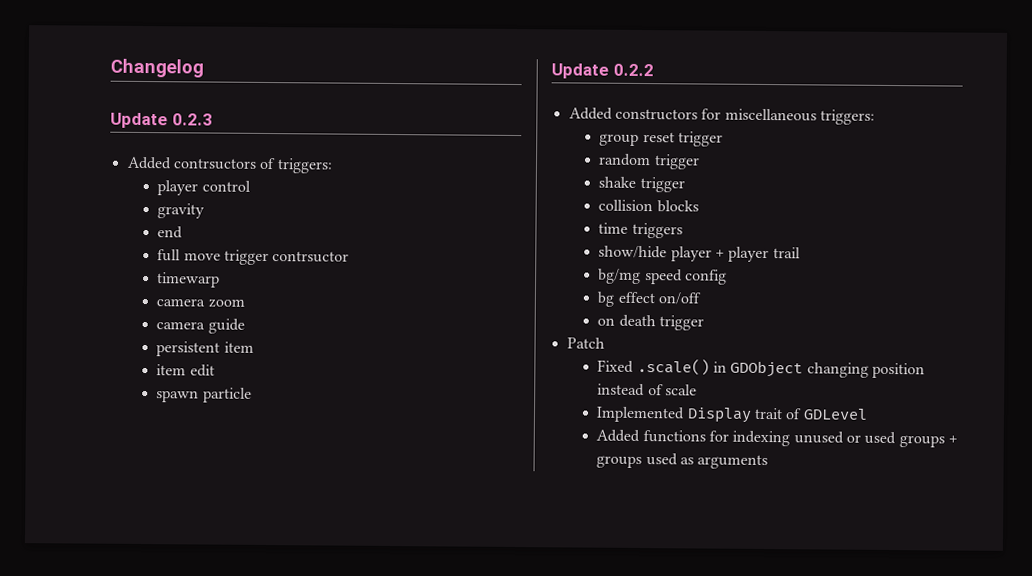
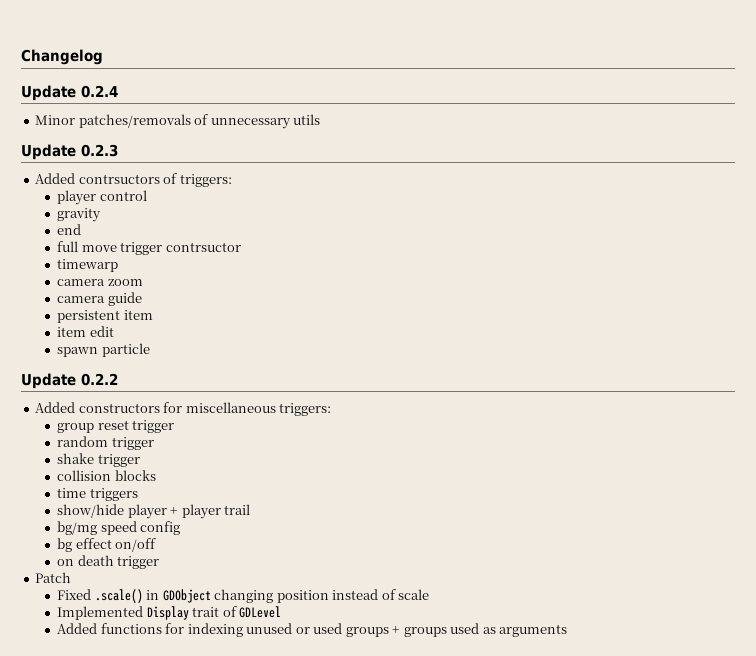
+ Update 0.2.4
+ Minor patches/removals of unnecessary utils

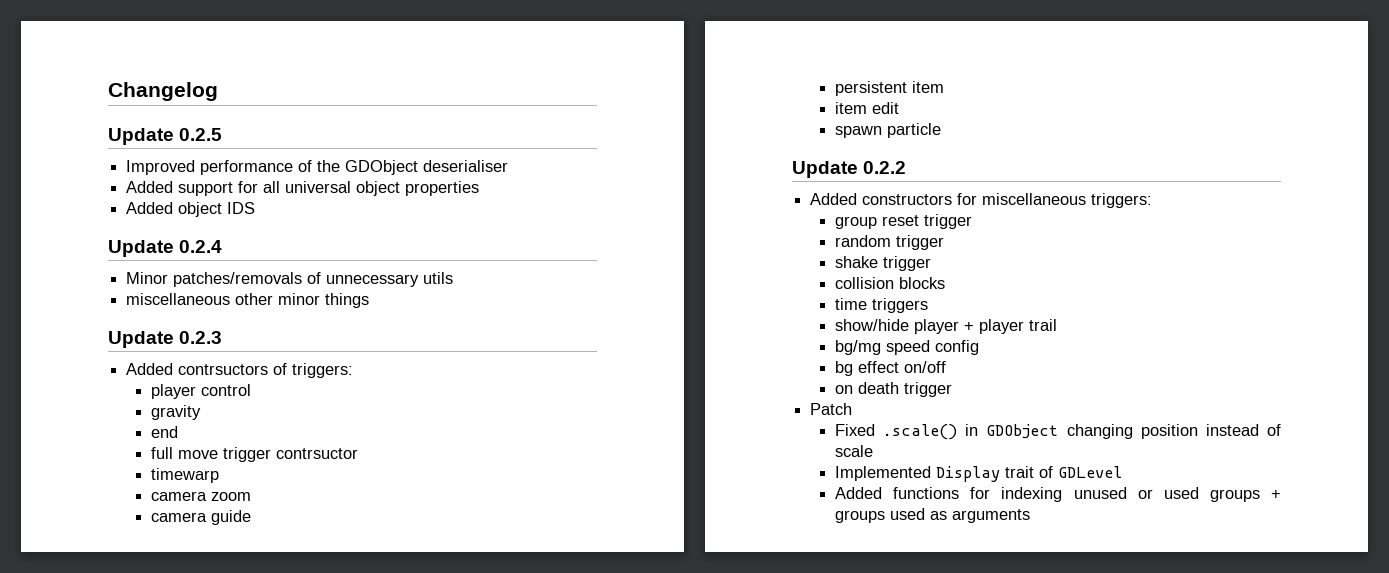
+ Update 0.2.5
+ Improved performance of the GDObject deserialiser
+ Added support for all universal object properties
+ Added object IDS
+ miscellaneous other minor things

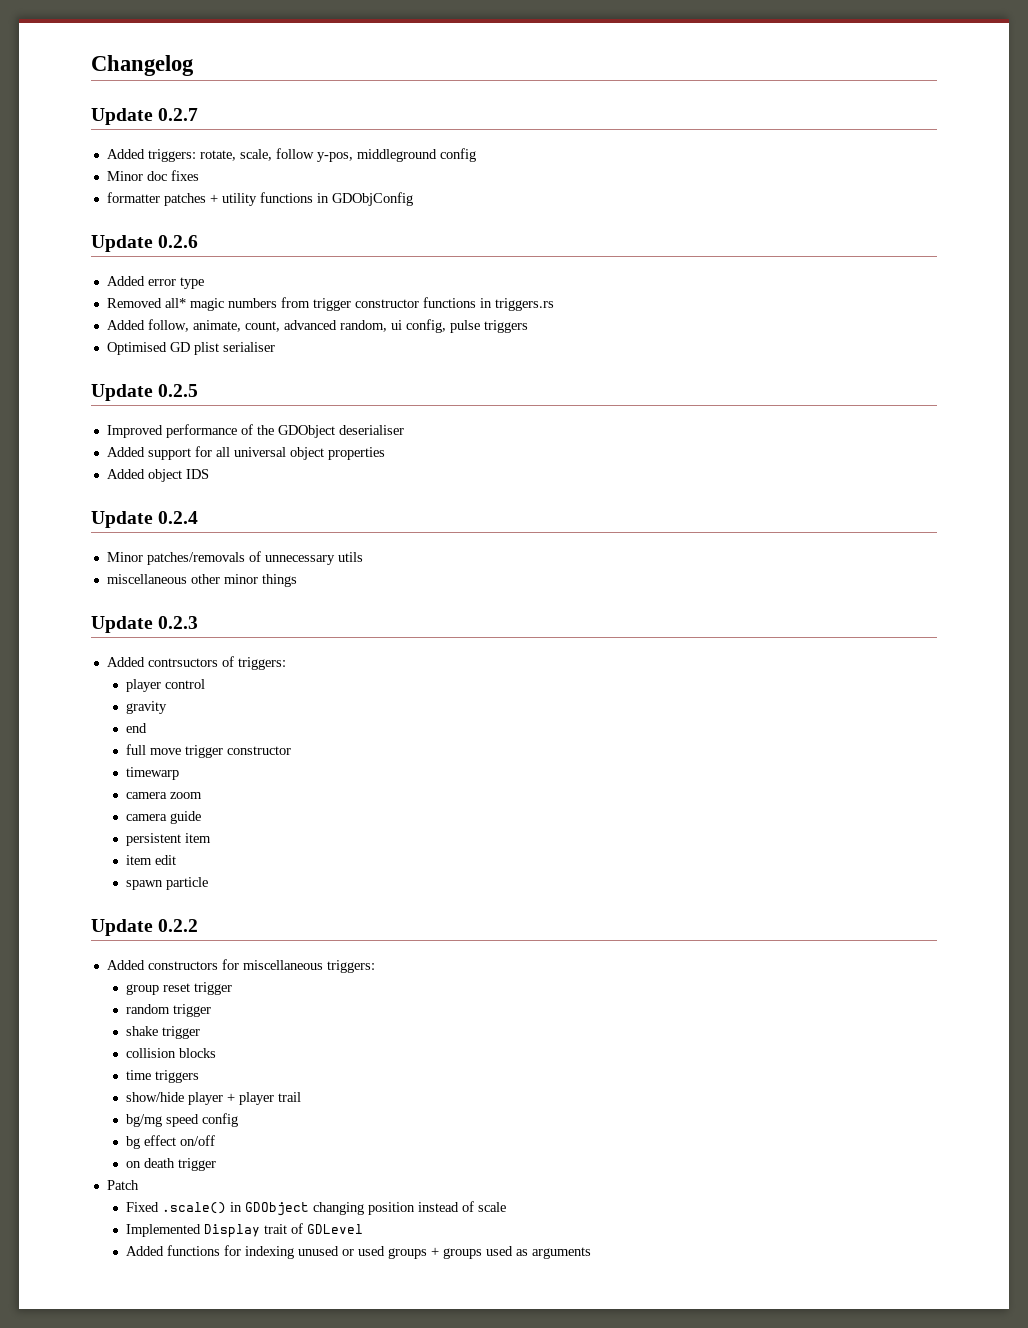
+ Update 0.2.7
+ Added triggers: rotate, scale, follow y-pos, middleground config
+ Minor doc fixes
+ formatter patches + utility functions in GDObjConfig
+ Update 0.2.6
+ Added error type
+ Removed all* magic numbers from trigger constructor functions in triggers.rs
+ Added follow, animate, count, advanced random, ui config, pulse triggers
+ Optimised GD plist serialiser
- full move trigger contrsuctor
+ full move trigger constructor

